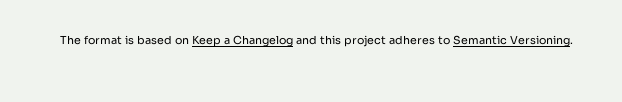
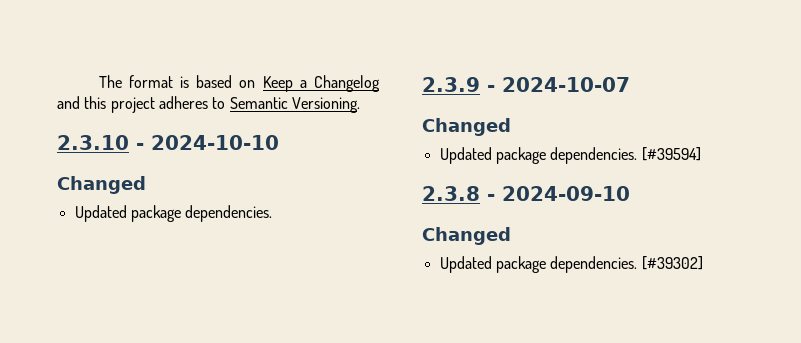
+ 2.3.10 - 2024-10-10
+ Changed
+ Updated package dependencies.
+ 2.3.9 - 2024-10-07
+ Changed
+ Updated package dependencies. [#39594]
+ 2.3.8 - 2024-09-10
+ Changed
+ Updated package dependencies. [#39302]

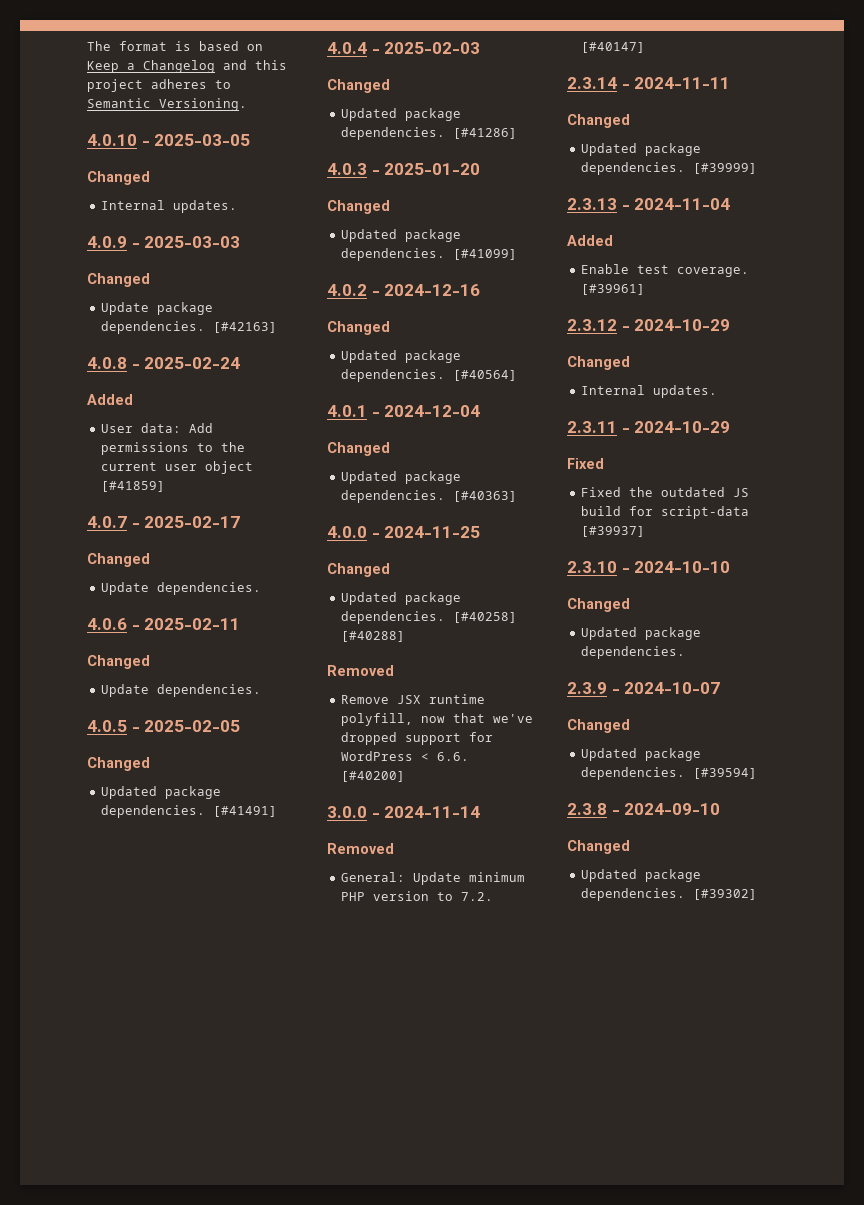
+ 4.0.10 - 2025-03-05
+ Changed
+ Internal updates.
+ 4.0.9 - 2025-03-03
+ Changed
+ Update package dependencies. [#42163]
+ 4.0.8 - 2025-02-24
+ Added
+ User data: Add permissions to the current user object [#41859]
+ 4.0.7 - 2025-02-17
+ Changed
+ Update dependencies.
+ 4.0.6 - 2025-02-11
+ Changed
+ Update dependencies.
+ 4.0.5 - 2025-02-05
+ Changed
+ Updated package dependencies. [#41491]
+ 4.0.4 - 2025-02-03
+ Changed
+ Updated package dependencies. [#41286]
+ 4.0.3 - 2025-01-20
+ Changed
+ Updated package dependencies. [#41099]
+ 4.0.2 - 2024-12-16
+ Changed
+ Updated package dependencies. [#40564]
+ 4.0.1 - 2024-12-04
+ Changed
+ Updated package dependencies. [#40363]
+ 4.0.0 - 2024-11-25
+ Changed
+ Updated package dependencies. [#40258] [#40288]
+ Removed
+ Remove JSX runtime polyfill, now that we've dropped support for WordPress < 6.6. [#40200]
+ 3.0.0 - 2024-11-14
+ Removed
+ General: Update minimum PHP version to 7.2. [#40147]
+ 2.3.14 - 2024-11-11
+ Changed
+ Updated package dependencies. [#39999]
+ 2.3.13 - 2024-11-04
+ Added
+ Enable test coverage. [#39961]
+ 2.3.12 - 2024-10-29
+ Changed
+ Internal updates.
+ 2.3.11 - 2024-10-29
+ Fixed
+ Fixed the outdated JS build for script-data [#39937]

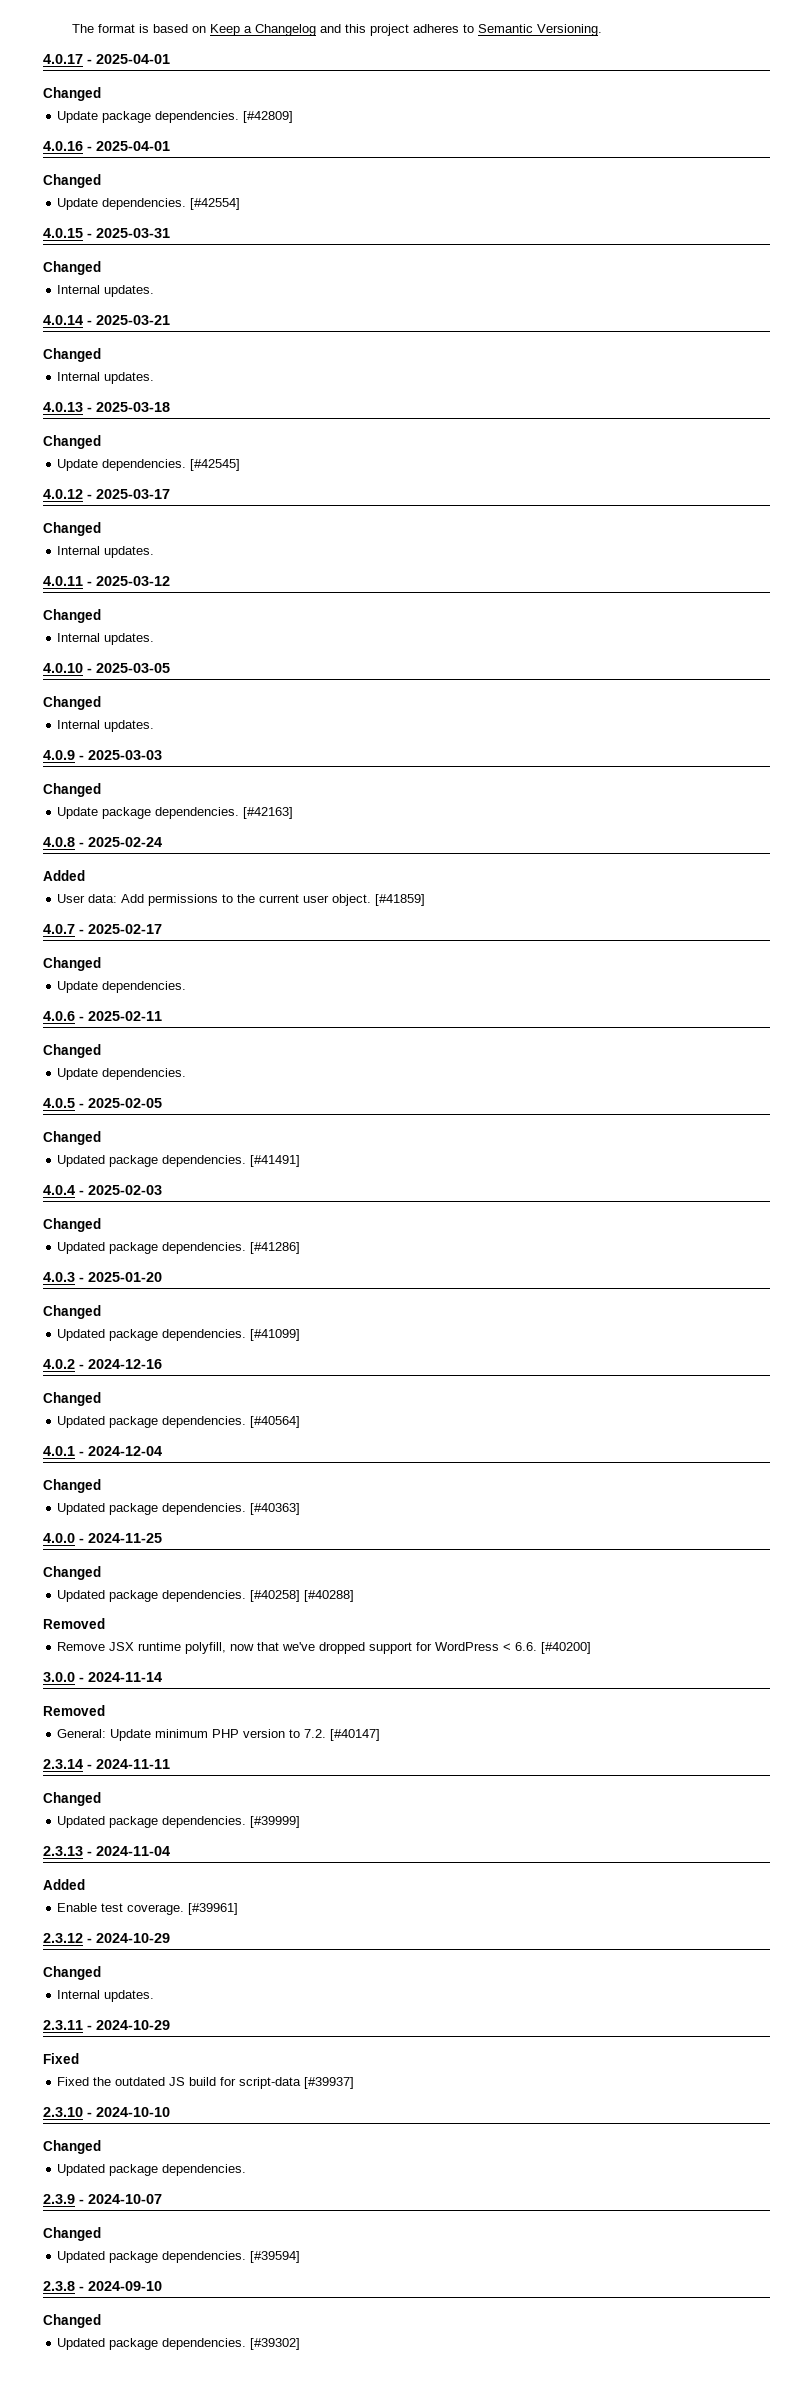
+ 4.0.17 - 2025-04-01
+ Changed
+ Update package dependencies. [#42809]
+ 4.0.16 - 2025-04-01
+ Changed
+ Update dependencies. [#42554]
+ 4.0.15 - 2025-03-31
+ Changed
+ Internal updates.
+ 4.0.14 - 2025-03-21
+ Changed
+ Internal updates.
+ 4.0.13 - 2025-03-18
+ Changed
+ Update dependencies. [#42545]
+ 4.0.12 - 2025-03-17
+ Changed
+ Internal updates.
+ 4.0.11 - 2025-03-12
+ Changed
+ Internal updates.
- User data: Add permissions to the current user object [#41859]
+ User data: Add permissions to the current user object. [#41859]

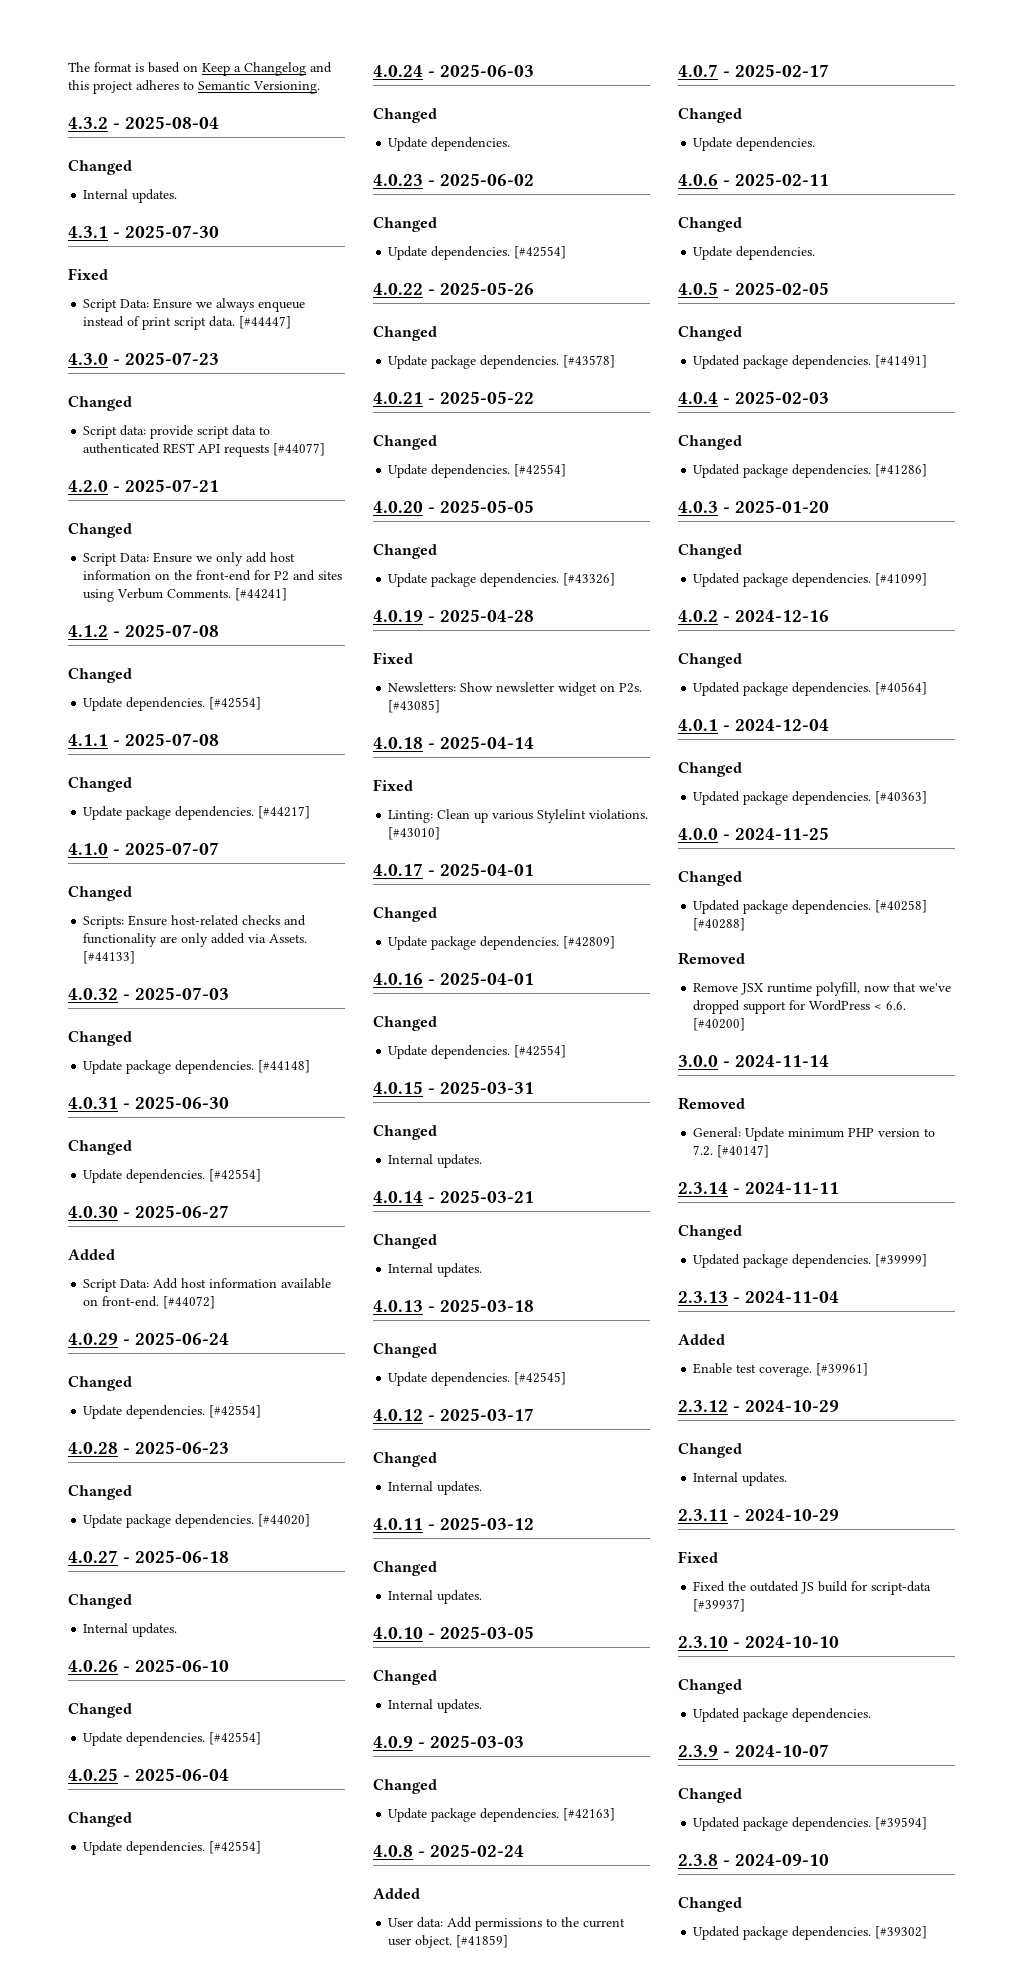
+ 4.3.2 - 2025-08-04
+ Changed
+ Internal updates.
+ 4.3.1 - 2025-07-30
+ Fixed
+ Script Data: Ensure we always enqueue instead of print script data. [#44447]
+ 4.3.0 - 2025-07-23
+ Changed
+ Script data: provide script data to authenticated REST API requests [#44077]
+ 4.2.0 - 2025-07-21
+ Changed
+ Script Data: Ensure we only add host information on the front-end for P2 and sites using Verbum Comments. [#44241]
+ 4.1.2 - 2025-07-08
+ Changed
+ Update dependencies. [#42554]
+ 4.1.1 - 2025-07-08
+ Changed
+ Update package dependencies. [#44217]
+ 4.1.0 - 2025-07-07
+ Changed
+ Scripts: Ensure host-related checks and functionality are only added via Assets. [#44133]
+ 4.0.32 - 2025-07-03
+ Changed
+ Update package dependencies. [#44148]
+ 4.0.31 - 2025-06-30
+ Changed
+ Update dependencies. [#42554]
+ 4.0.30 - 2025-06-27
+ Added
+ Script Data: Add host information available on front-end. [#44072]
+ 4.0.29 - 2025-06-24
+ Changed
+ Update dependencies. [#42554]
+ 4.0.28 - 2025-06-23
+ Changed
+ Update package dependencies. [#44020]
+ 4.0.27 - 2025-06-18
+ Changed
+ Internal updates.
+ 4.0.26 - 2025-06-10
+ Changed
+ Update dependencies. [#42554]
+ 4.0.25 - 2025-06-04
+ Changed
+ Update dependencies. [#42554]
+ 4.0.24 - 2025-06-03
+ Changed
+ Update dependencies.
+ 4.0.23 - 2025-06-02
+ Changed
+ Update dependencies. [#42554]
+ 4.0.22 - 2025-05-26
+ Changed
+ Update package dependencies. [#43578]
+ 4.0.21 - 2025-05-22
+ Changed
+ Update dependencies. [#42554]
+ 4.0.20 - 2025-05-05
+ Changed
+ Update package dependencies. [#43326]
+ 4.0.19 - 2025-04-28
+ Fixed
+ Newsletters: Show newsletter widget on P2s. [#43085]
+ 4.0.18 - 2025-04-14
+ Fixed
+ Linting: Clean up various Stylelint violations. [#43010]

